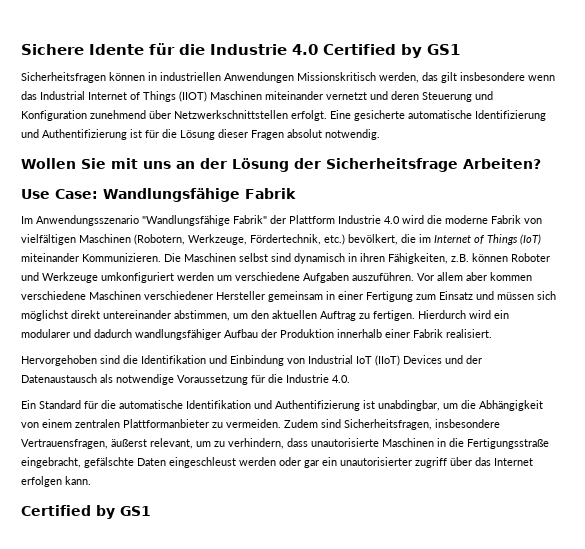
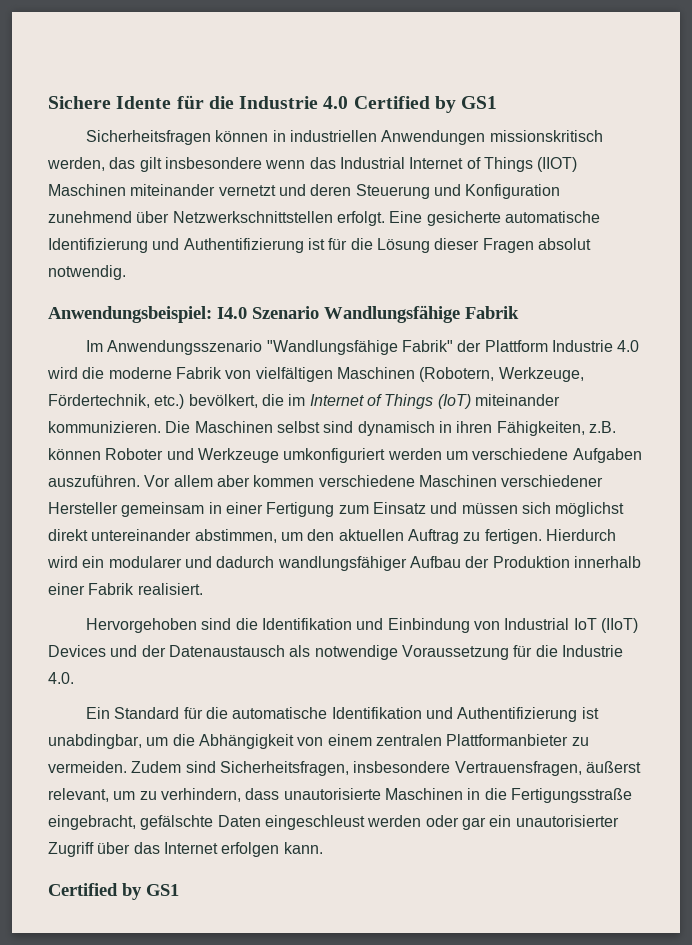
- Sicherheitsfragen können in industriellen Anwendungen Missionskritisch werden, das gilt insbesondere wenn das Industrial Internet of Things (IIOT) Maschinen miteinander vernetzt und deren Steuerung und Konfiguration zunehmend über Netzwerkschnittstellen erfolgt.
+ Sicherheitsfragen können in industriellen Anwendungen missionskritisch werden, das gilt insbesondere wenn das Industrial Internet of Things (IIOT) Maschinen miteinander vernetzt und deren Steuerung und Konfiguration zunehmend über Netzwerkschnittstellen erfolgt.
- Wollen Sie mit uns an der Lösung der Sicherheitsfrage Arbeiten?
- Use Case: Wandlungsfähige Fabrik
+ Anwendungsbeispiel: I4.0 Szenario Wandlungsfähige Fabrik
- Im Anwendungsszenario "Wandlungsfähige Fabrik" der Plattform Industrie 4.0 wird die moderne Fabrik von vielfältigen Maschinen (Robotern, Werkzeuge, Fördertechnik, etc.) bevölkert, die im Internet of Things (IoT) miteinander Kommunizieren.
+ Im Anwendungsszenario "Wandlungsfähige Fabrik" der Plattform Industrie 4.0 wird die moderne Fabrik von vielfältigen Maschinen (Robotern, Werkzeuge, Fördertechnik, etc.) bevölkert, die im Internet of Things (IoT) miteinander kommunizieren.
- Zudem sind Sicherheitsfragen, insbesondere Vertrauensfragen, äußerst relevant, um zu verhindern, dass unautorisierte Maschinen in die Fertigungsstraße eingebracht, gefälschte Daten eingeschleust werden oder gar ein unautorisierter zugriff über das Internet erfolgen kann.
+ Zudem sind Sicherheitsfragen, insbesondere Vertrauensfragen, äußerst relevant, um zu verhindern, dass unautorisierte Maschinen in die Fertigungsstraße eingebracht, gefälschte Daten eingeschleust werden oder gar ein unautorisierter Zugriff über das Internet erfolgen kann.

